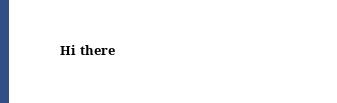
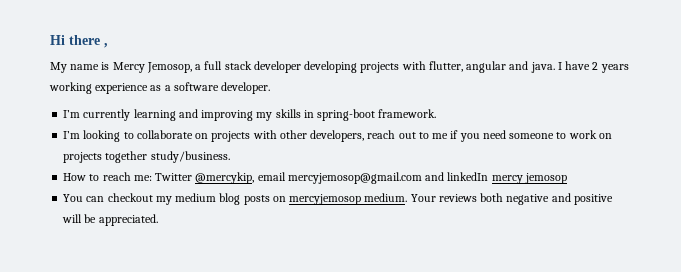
- Hi there
+ Hi there ,
+ My name is Mercy Jemosop, a full stack developer developing projects with flutter, angular and java. I have 2 years working experience as a software developer.
+ I’m currently learning and improving my skills in spring-boot framework.
+ I’m looking to collaborate on projects with other developers, reach out to me if you need someone to work on projects together study/business.
+ How to reach me: Twitter @mercykip, email mercyjemosop@gmail.com and linkedIn mercy jemosop
+ You can checkout my medium blog posts on mercyjemosop medium. Your reviews both negative and positive will be appreciated.

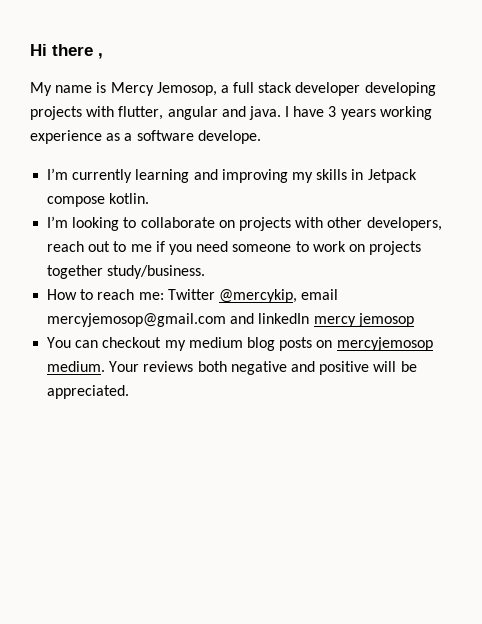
- I have 2 years working experience as a software developer.
+ I have 3 years working experience as a software develope.
- I’m currently learning and improving my skills in spring-boot framework.
+ I’m currently learning and improving my skills in Jetpack compose kotlin.

